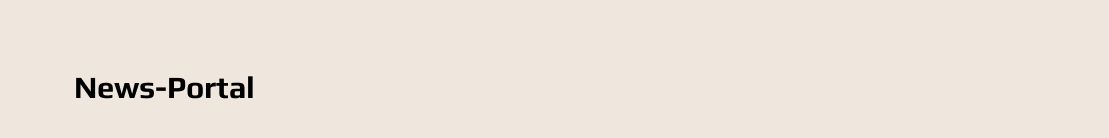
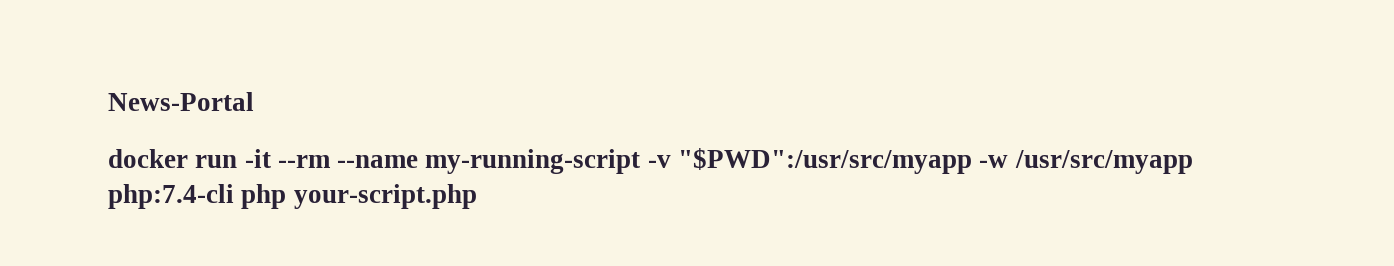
+ docker run -it --rm --name my-running-script -v "$PWD":/usr/src/myapp -w /usr/src/myapp php:7.4-cli php your-script.php

